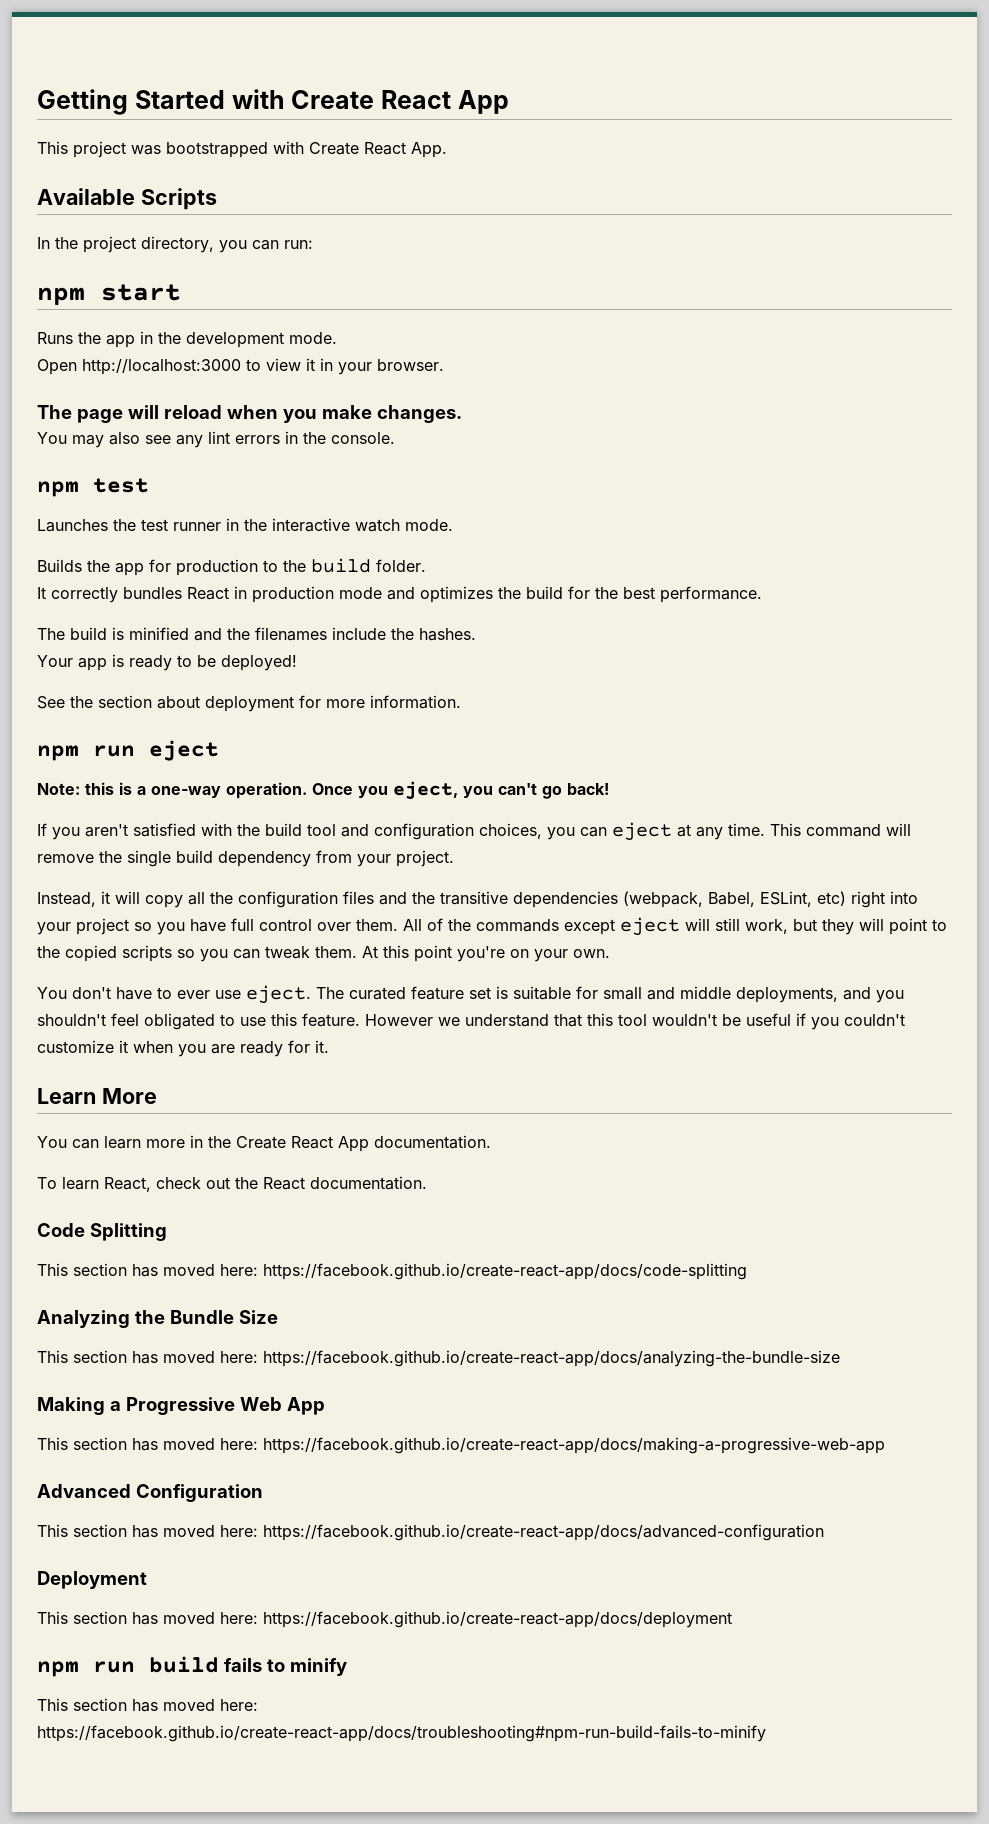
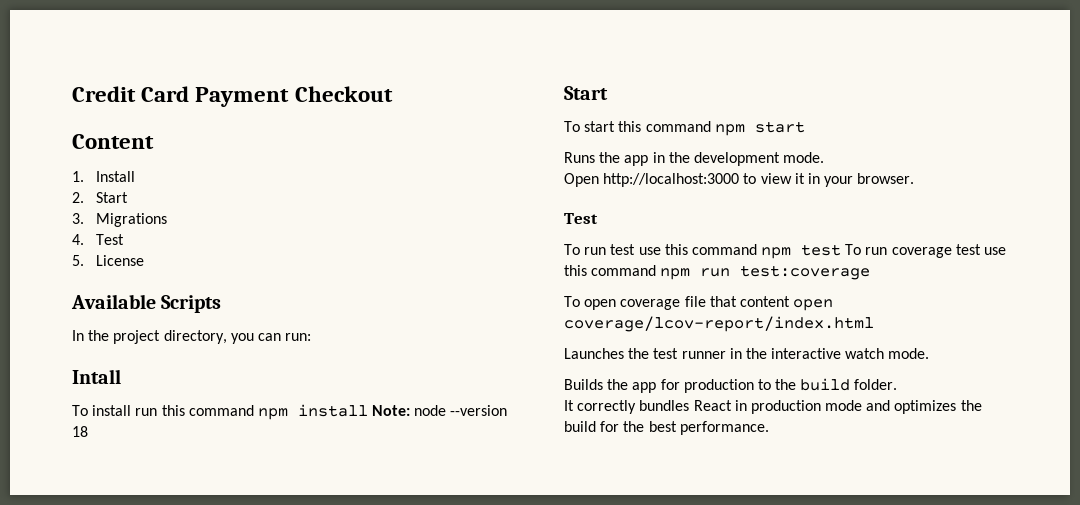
- Getting Started with Create React App
- This project was bootstrapped with Create React App.
+ Credit Card Payment Checkout
+ Content
+ 1. Install
+ 2. Start
+ 3. Migrations
+ 4. Test
+ 5. License
- npm start
+ Intall
+ To install run this command npm install Note: node --version 18
+ Start
+ To start this command npm start
  Open http://localhost:3000 to view it in your browser.
- The page will reload when you make changes.
- You may also see any lint errors in the console.
- npm test
+ Test
+ To run test use this command npm test To run coverage test use this command npm run test:coverage
+ To open coverage file that content open coverage/lcov-report/index.html
- The build is minified and the filenames include the hashes.
- Your app is ready to be deployed!
- See the section about deployment for more information.
- npm run eject
- Note: this is a one-way operation. Once you eject, you can't go back!
- If you aren't satisfied with the build tool and configuration choices, you can eject at any time. This command will remove the single build dependency from your project.
- Instead, it will copy all the configuration files and the transitive dependencies (webpack, Babel, ESLint, etc) right into your project so you have full control over them. All of the commands except eject will still work, but they will point to the copied scripts so you can tweak them. At this point you're on your own.
- You don't have to ever use eject. The curated feature set is suitable for small and middle deployments, and you shouldn't feel obligated to use this feature. However we understand that this tool wouldn't be useful if you couldn't customize it when you are ready for it.
- Learn More
- You can learn more in the Create React App documentation.
- To learn React, check out the React documentation.
- Code Splitting
- This section has moved here: https://facebook.github.io/create-react-app/docs/code-splitting
- Analyzing the Bundle Size
- This section has moved here: https://facebook.github.io/create-react-app/docs/analyzing-the-bundle-size
- Making a Progressive Web App
- This section has moved here: https://facebook.github.io/create-react-app/docs/making-a-progressive-web-app
- Advanced Configuration
- This section has moved here: https://facebook.github.io/create-react-app/docs/advanced-configuration
- Deployment
- This section has moved here: https://facebook.github.io/create-react-app/docs/deployment
- npm run build fails to minify
- This section has moved here: https://facebook.github.io/create-react-app/docs/troubleshooting#npm-run-build-fails-to-minify

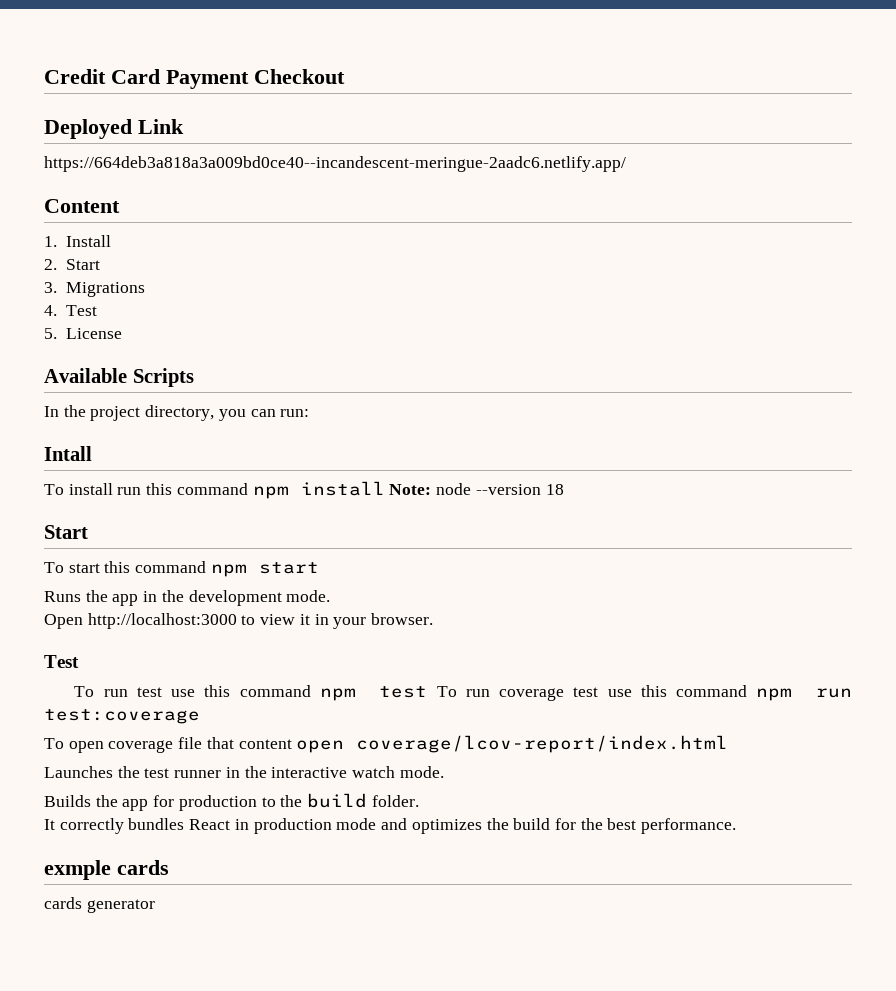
+ Deployed Link
+ https://664deb3a818a3a009bd0ce40--incandescent-meringue-2aadc6.netlify.app/
+ exmple cards
+ cards generator

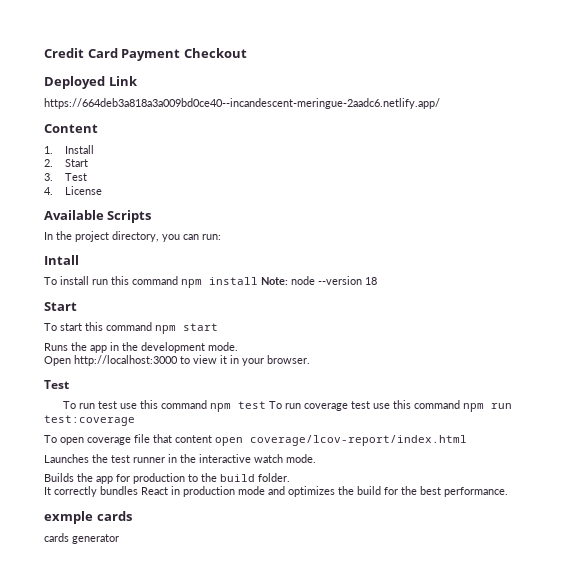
- 3. Migrations
- 4. Test
- 5. License
+ 3. Test
+ 4. License

